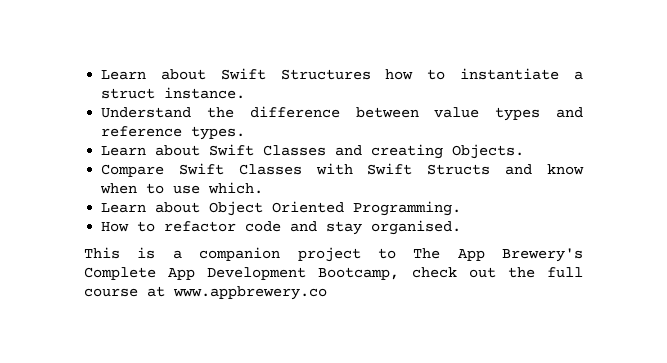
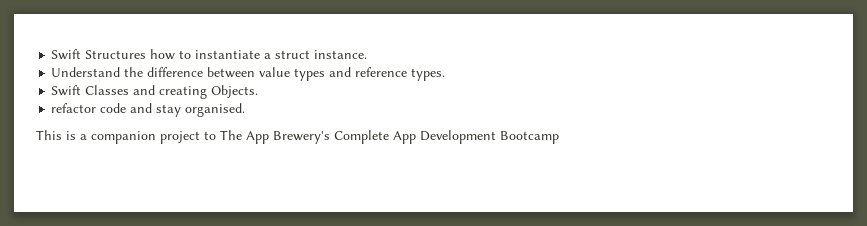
- Learn about Swift Structures how to instantiate a struct instance.
+ Swift Structures how to instantiate a struct instance.
- Learn about Swift Classes and creating Objects.
+ Swift Classes and creating Objects.
- Compare Swift Classes with Swift Structs and know when to use which.
- Learn about Object Oriented Programming.
- How to refactor code and stay organised.
+ refactor code and stay organised.
- This is a companion project to The App Brewery's Complete App Development Bootcamp, check out the full course at www.appbrewery.co
+ This is a companion project to The App Brewery's Complete App Development Bootcamp

